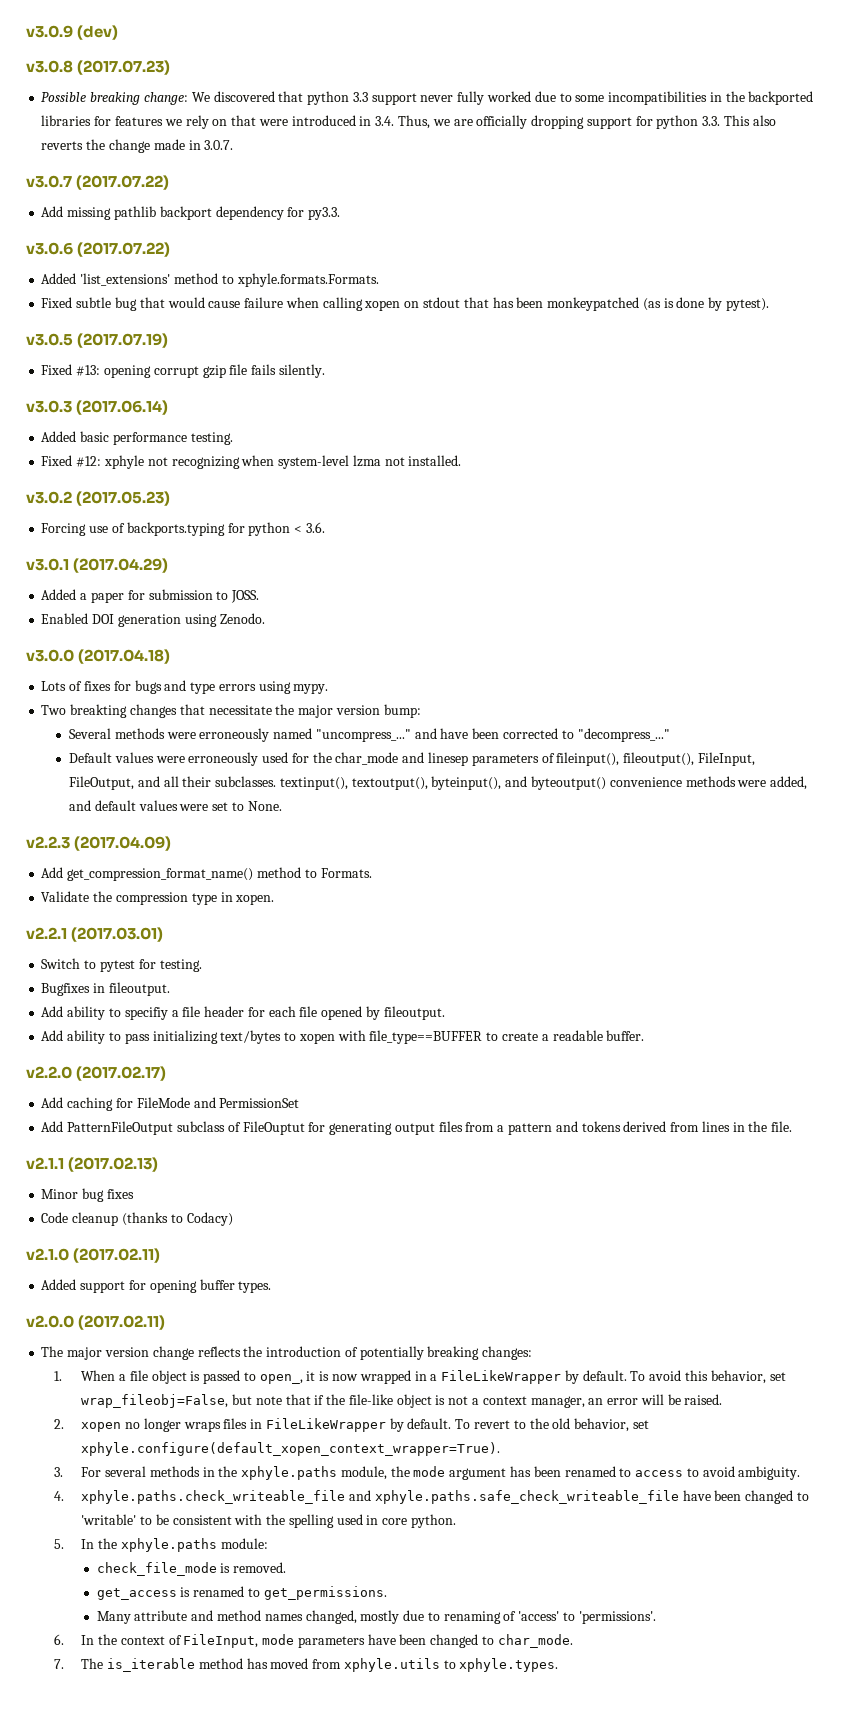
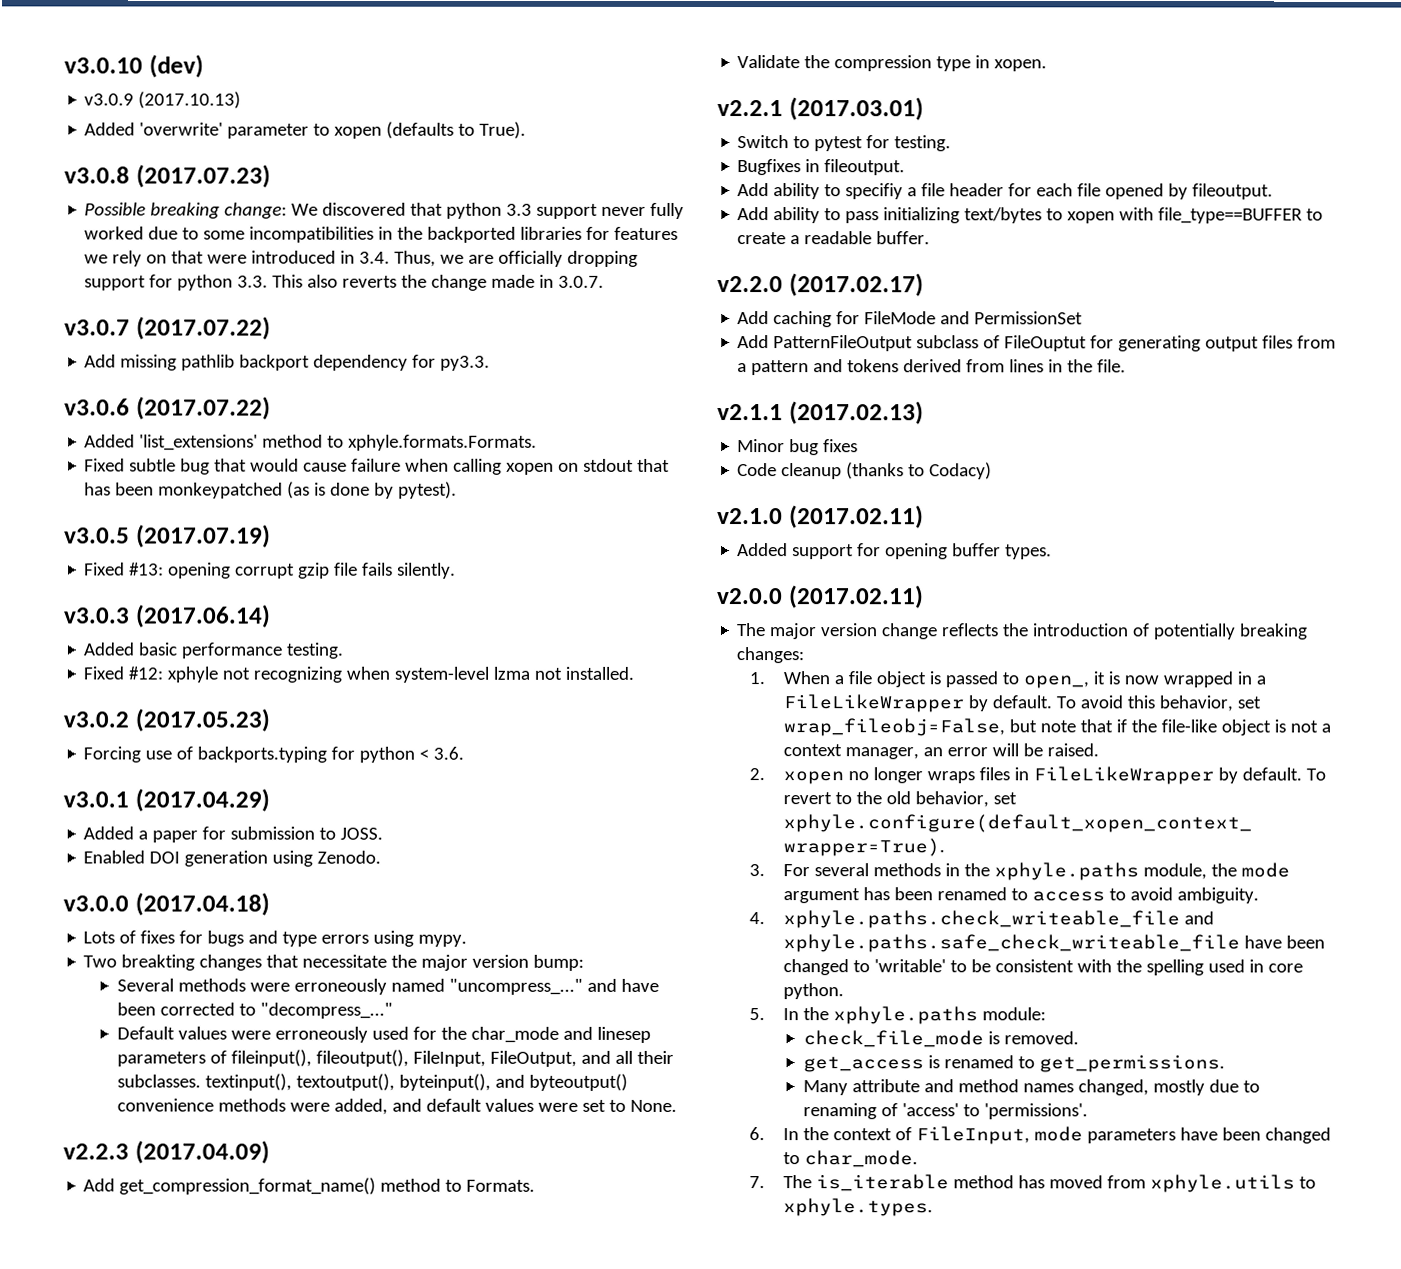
- v3.0.9 (dev)
+ v3.0.10 (dev)
+ v3.0.9 (2017.10.13)
+ Added 'overwrite' parameter to xopen (defaults to True).

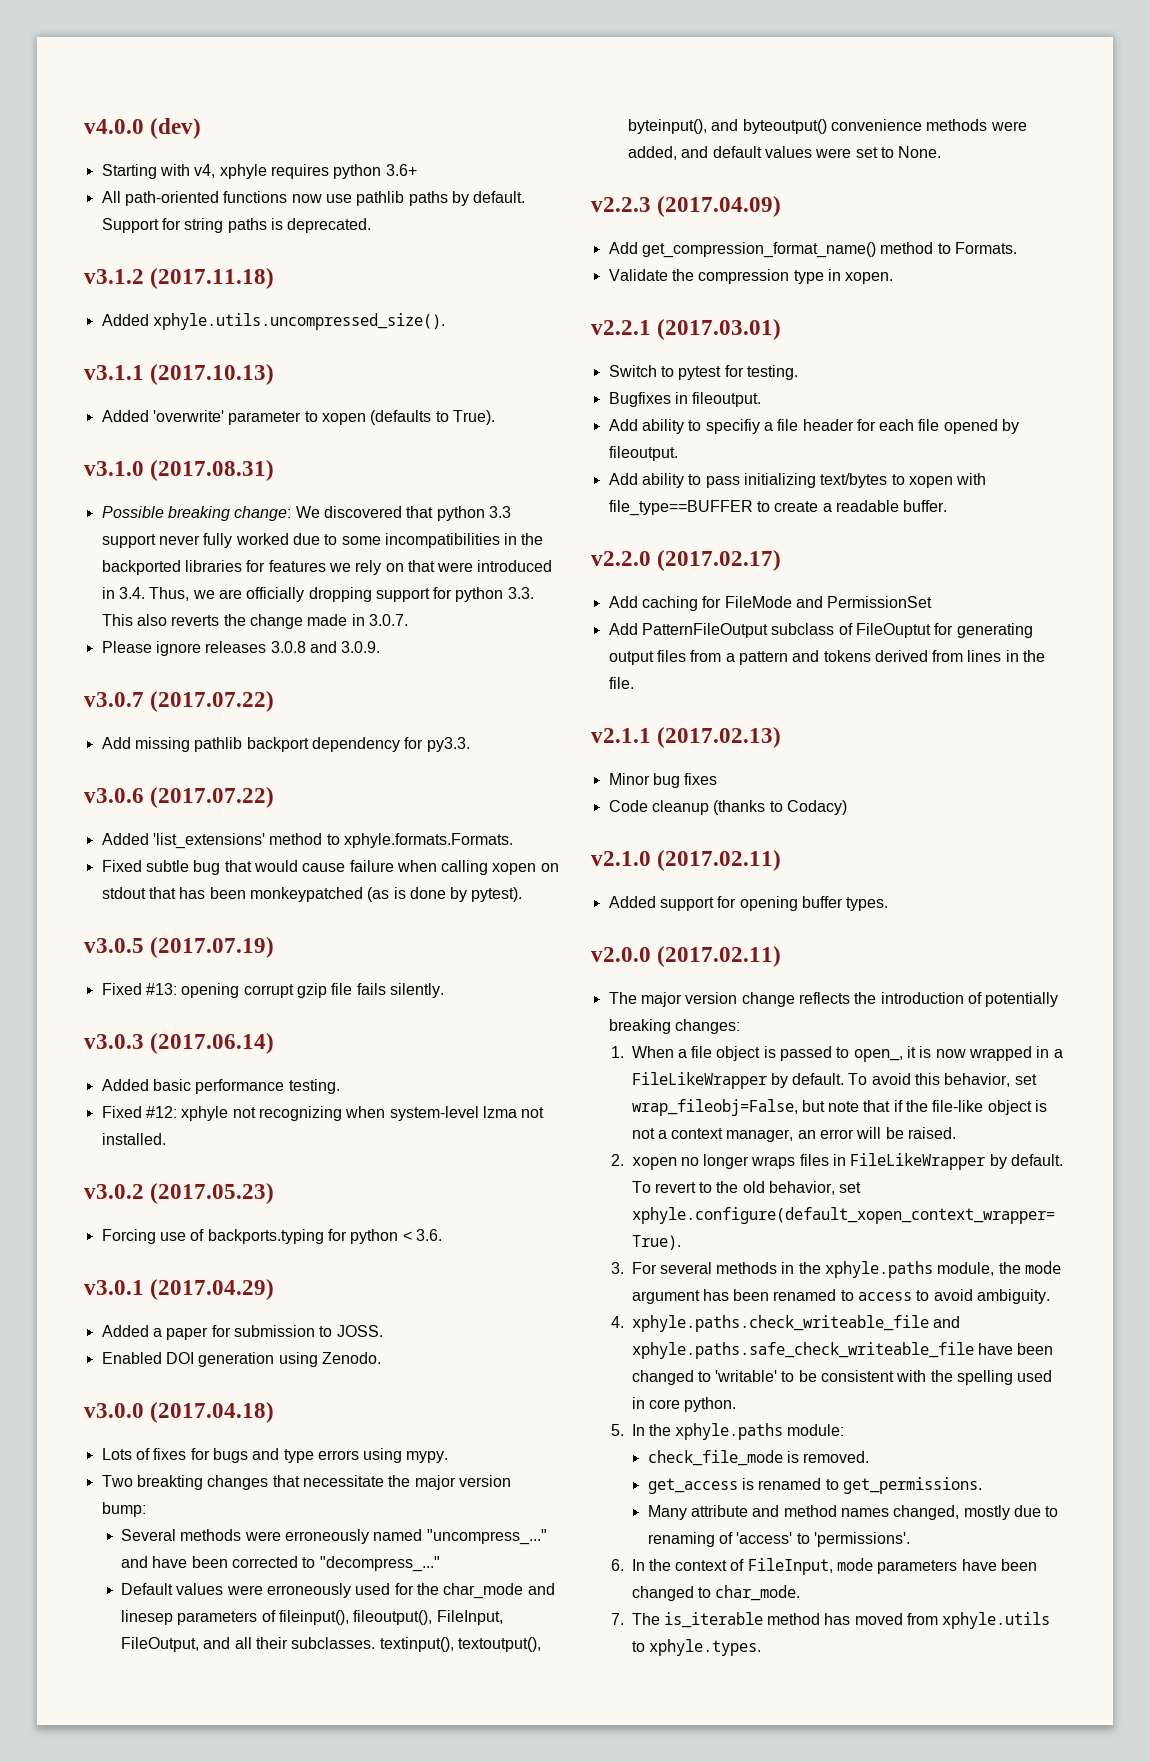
- v3.0.10 (dev)
+ v4.0.0 (dev)
- v3.0.9 (2017.10.13)
+ Starting with v4, xphyle requires python 3.6+
+ All path-oriented functions now use pathlib paths by default. Support for string paths is deprecated.
+ v3.1.2 (2017.11.18)
+ Added xphyle.utils.uncompressed_size().
+ v3.1.1 (2017.10.13)
- v3.0.8 (2017.07.23)
+ v3.1.0 (2017.08.31)
+ Please ignore releases 3.0.8 and 3.0.9.

